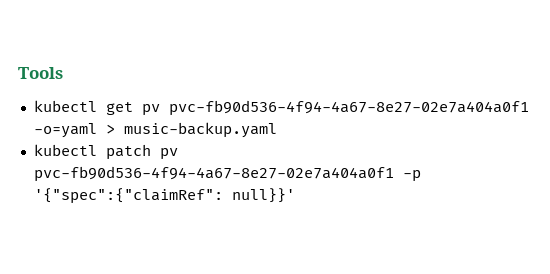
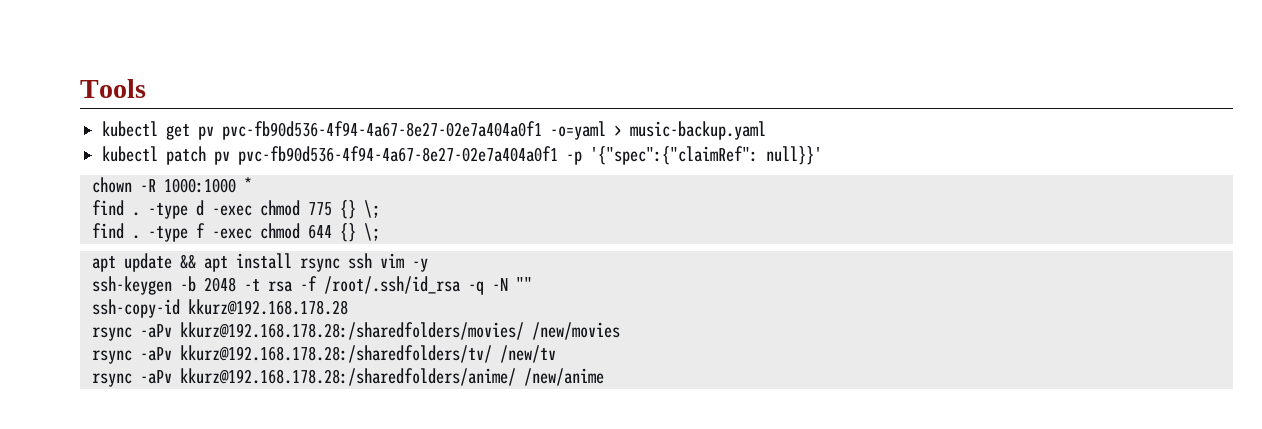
+ chown -R 1000:1000 *
+ find . -type d -exec chmod 775 {} \;
+ find . -type f -exec chmod 644 {} \;
+ apt update && apt install rsync ssh vim -y
+ ssh-keygen -b 2048 -t rsa -f /root/.ssh/id_rsa -q -N ""
+ ssh-copy-id kkurz@192.168.178.28
+ rsync -aPv kkurz@192.168.178.28:/sharedfolders/movies/ /new/movies
+ rsync -aPv kkurz@192.168.178.28:/sharedfolders/tv/ /new/tv
+ rsync -aPv kkurz@192.168.178.28:/sharedfolders/anime/ /new/anime

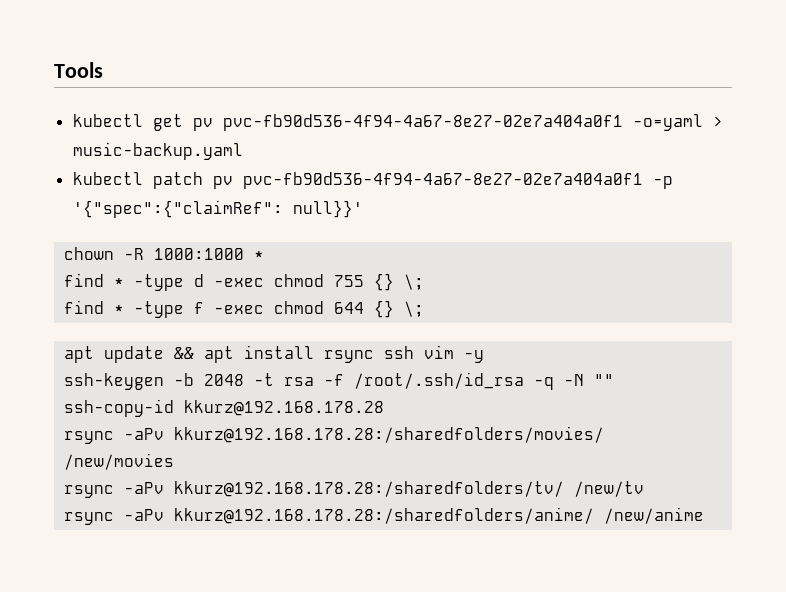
- find . -type d -exec chmod 775 {} \;
+ find * -type d -exec chmod 755 {} \;
- find . -type f -exec chmod 644 {} \;
+ find * -type f -exec chmod 644 {} \;

